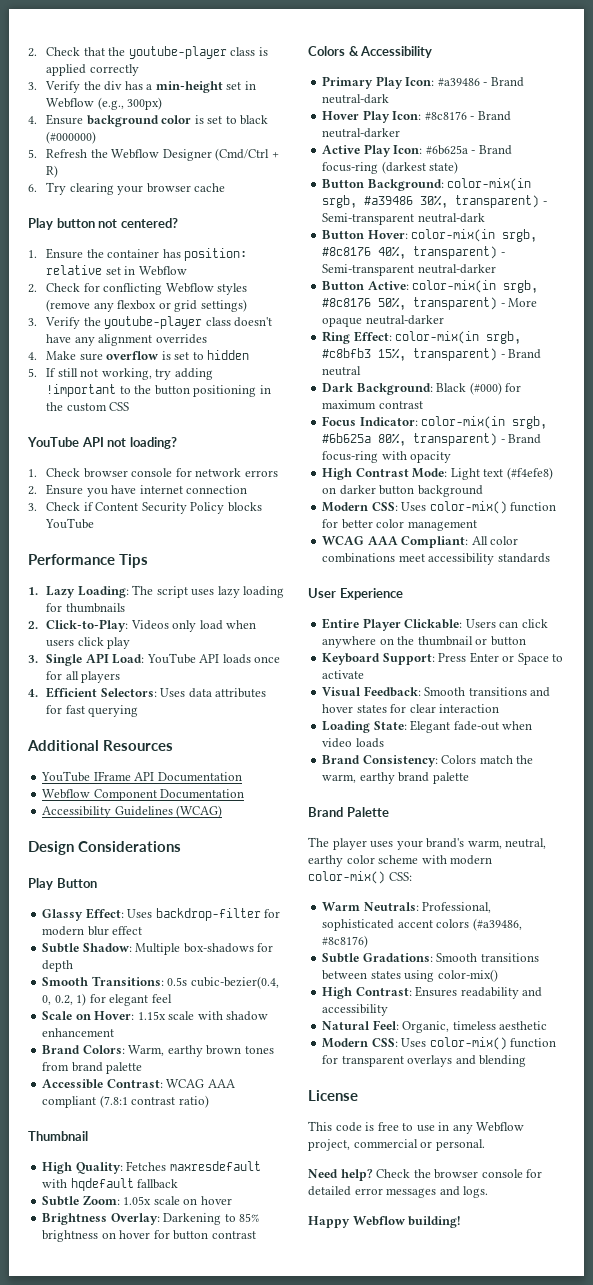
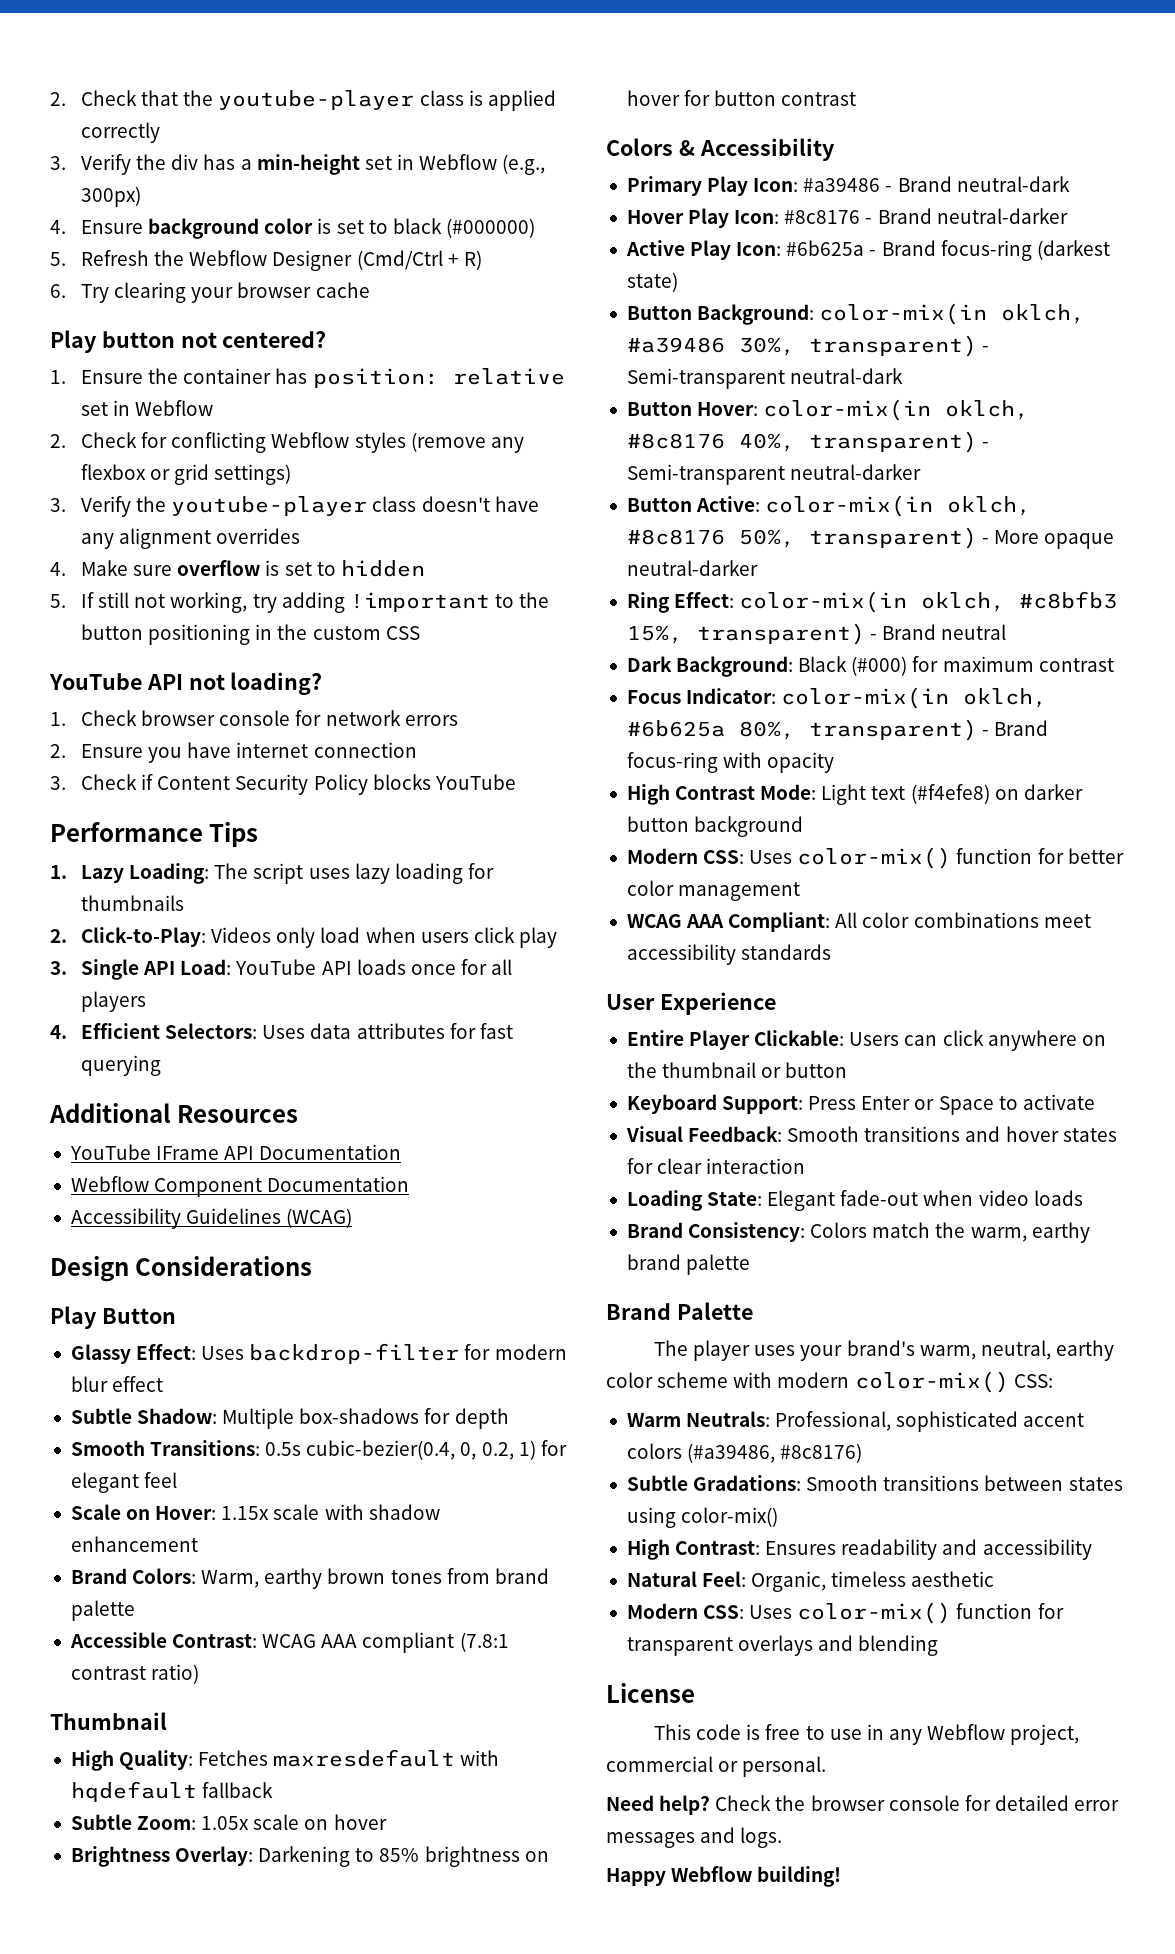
- Button Background: color-mix(in srgb, #a39486 30%, transparent) - Semi-transparent neutral-dark
+ Button Background: color-mix(in oklch, #a39486 30%, transparent) - Semi-transparent neutral-dark
- Button Hover: color-mix(in srgb, #8c8176 40%, transparent) - Semi-transparent neutral-darker
+ Button Hover: color-mix(in oklch, #8c8176 40%, transparent) - Semi-transparent neutral-darker
- Button Active: color-mix(in srgb, #8c8176 50%, transparent) - More opaque neutral-darker
+ Button Active: color-mix(in oklch, #8c8176 50%, transparent) - More opaque neutral-darker
- Ring Effect: color-mix(in srgb, #c8bfb3 15%, transparent) - Brand neutral
+ Ring Effect: color-mix(in oklch, #c8bfb3 15%, transparent) - Brand neutral
- Focus Indicator: color-mix(in srgb, #6b625a 80%, transparent) - Brand focus-ring with opacity
+ Focus Indicator: color-mix(in oklch, #6b625a 80%, transparent) - Brand focus-ring with opacity

